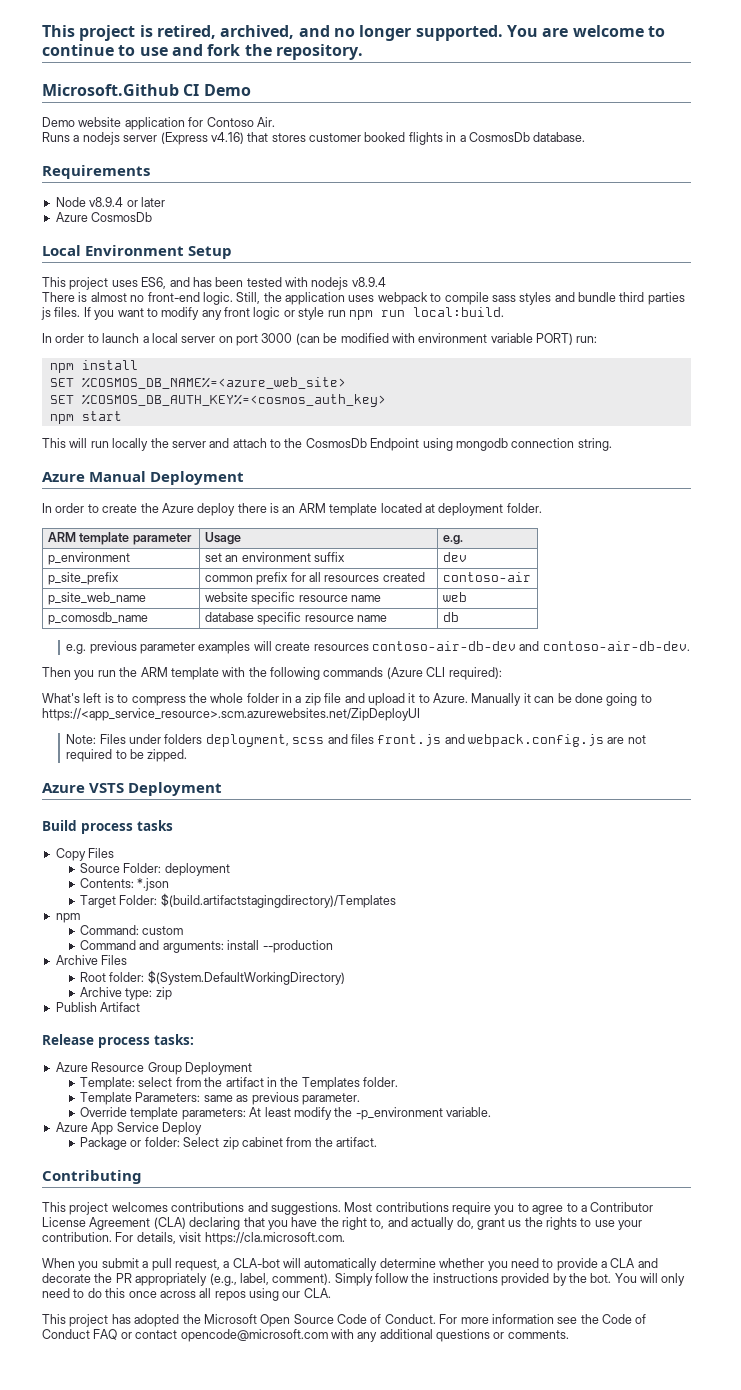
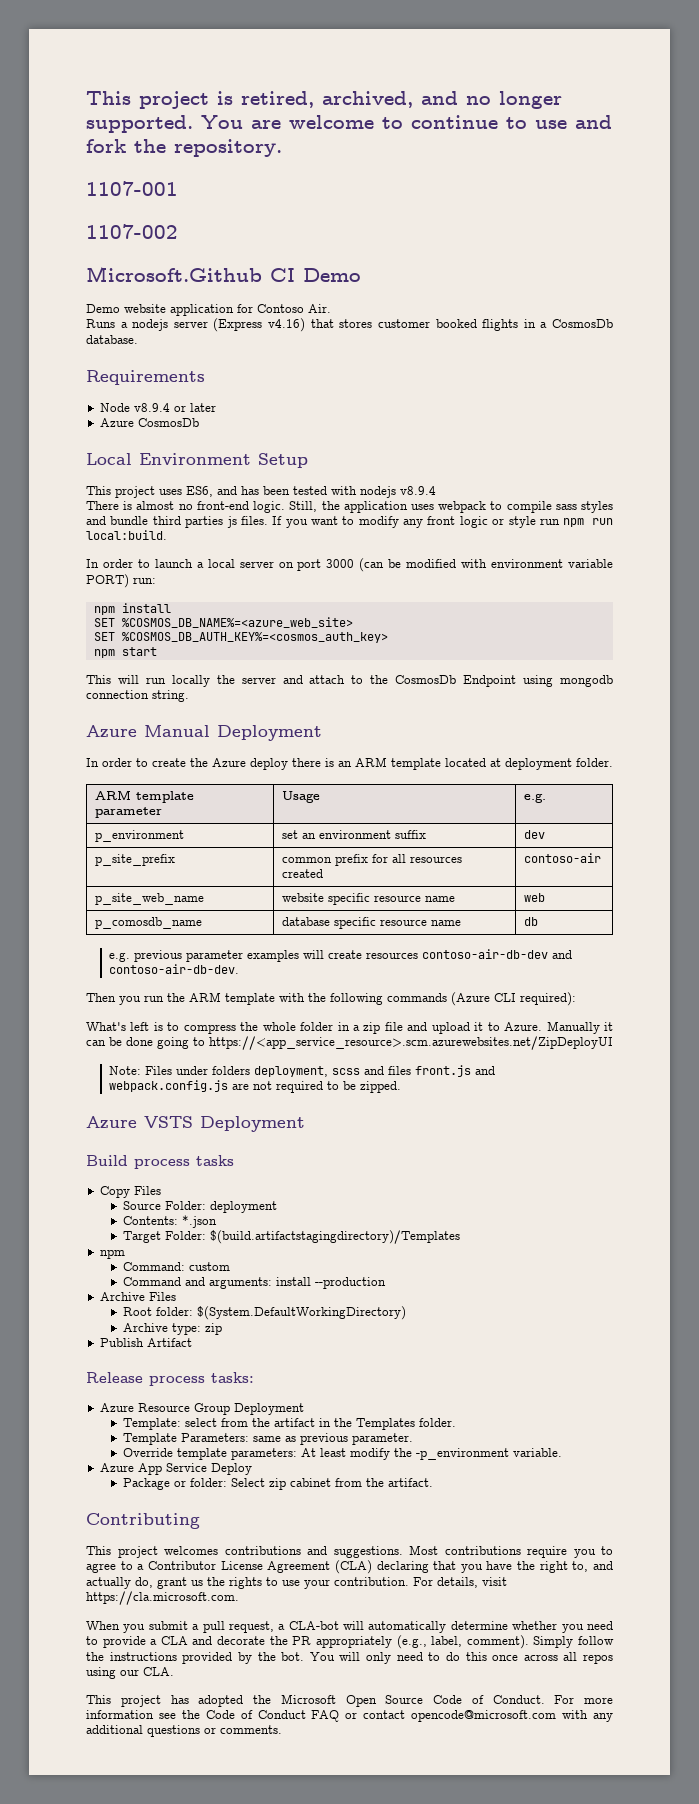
+ 1107-001
+ 1107-002

